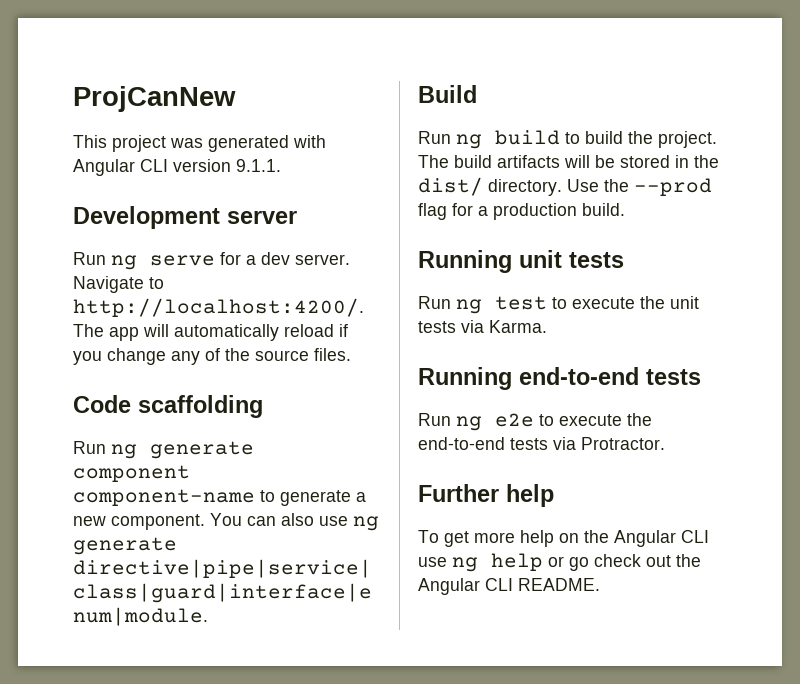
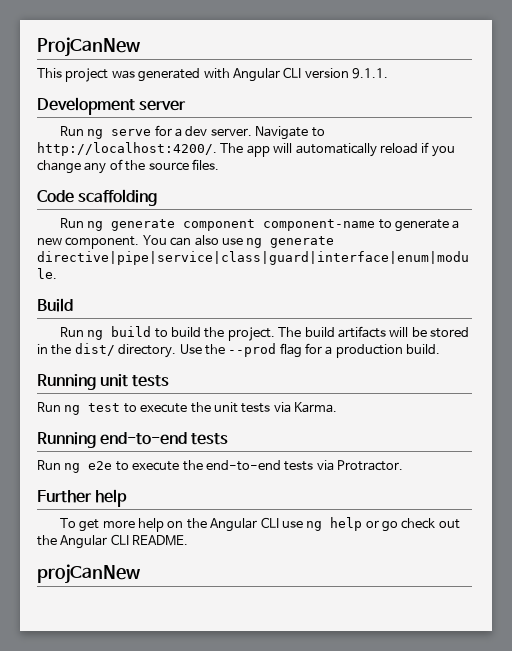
+ projCanNew

